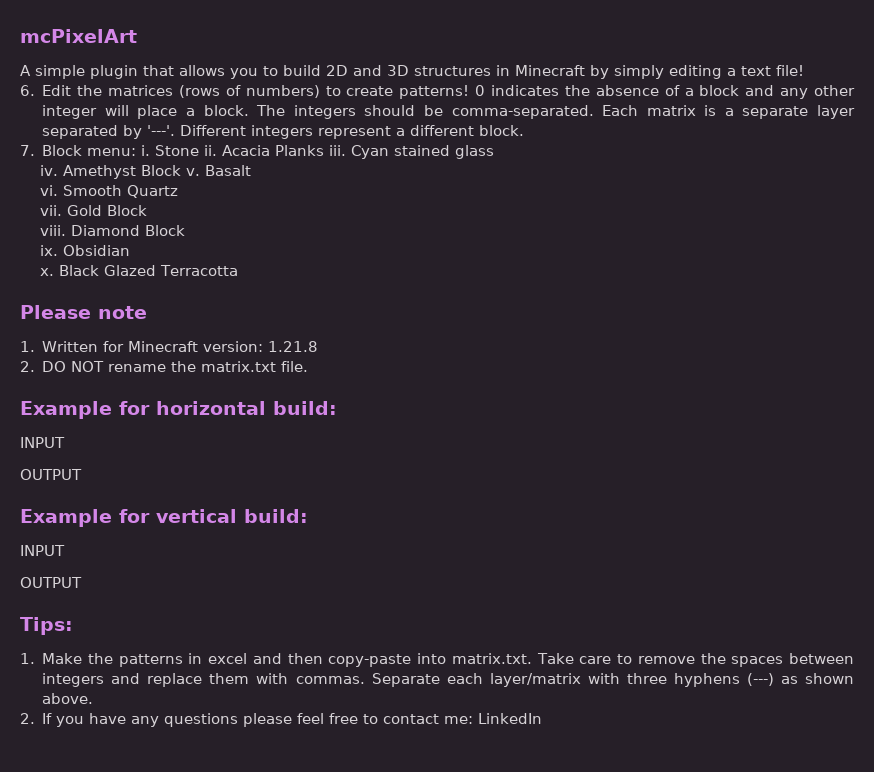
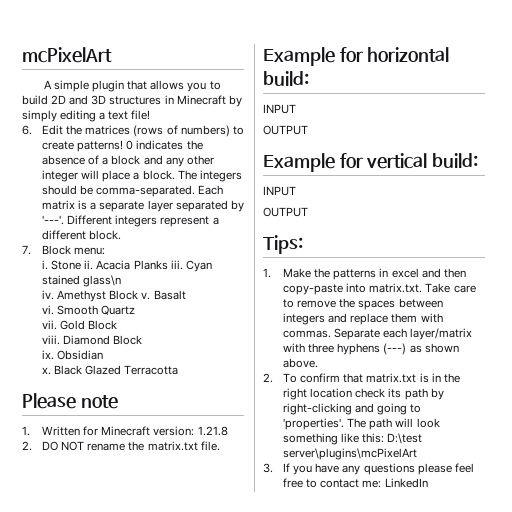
- 7. Block menu: i.
+ 7. Block menu:
+ i.
- Cyan stained glass
+ Cyan stained glass\n
- 2. If you have any questions please feel free to contact me: LinkedIn
+ 2. To confirm that matrix.txt is in the right location check its path by right-clicking and going to 'properties'. The path will look something like this: D:\test server\plugins\mcPixelArt
+ 3. If you have any questions please feel free to contact me: LinkedIn

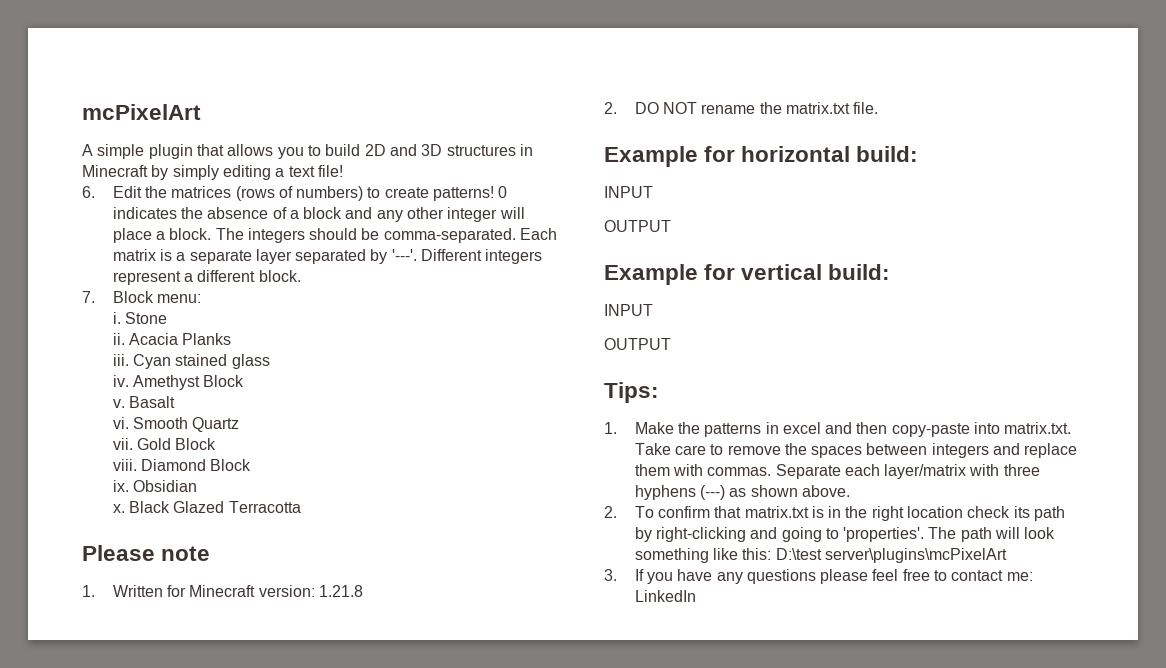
- Stone ii.
+ Stone
+ ii.
- Acacia Planks iii.
+ Acacia Planks
+ iii.
- Cyan stained glass\n
+ Cyan stained glass
- Amethyst Block v.
+ Amethyst Block
+ v.

